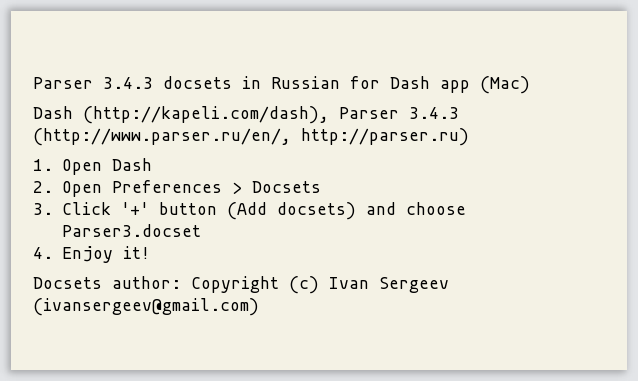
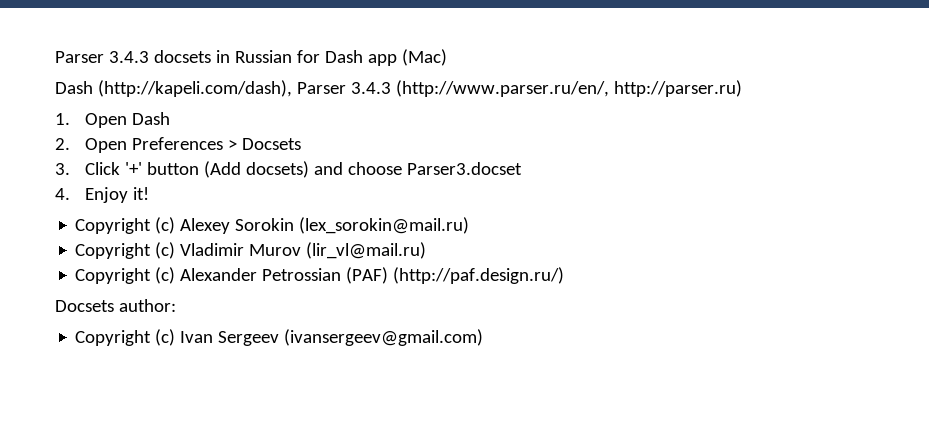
+ Copyright (c) Alexey Sorokin (lex_sorokin@mail.ru)
+ Copyright (c) Vladimir Murov (lir_vl@mail.ru)
+ Copyright (c) Alexander Petrossian (PAF) (http://paf.design.ru/)
- Docsets author: Copyright (c) Ivan Sergeev (ivansergeev@gmail.com)
+ Docsets author:
+ Copyright (c) Ivan Sergeev (ivansergeev@gmail.com)

